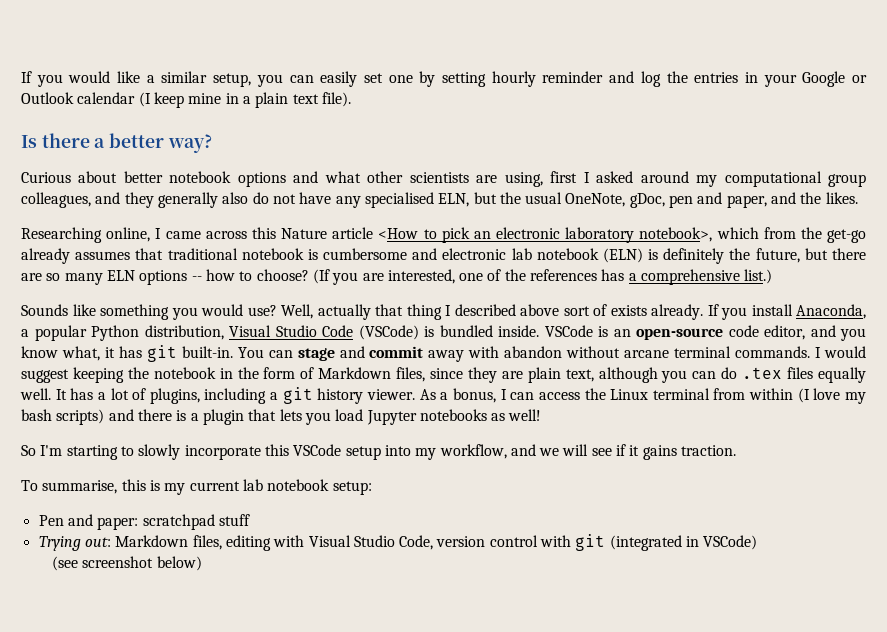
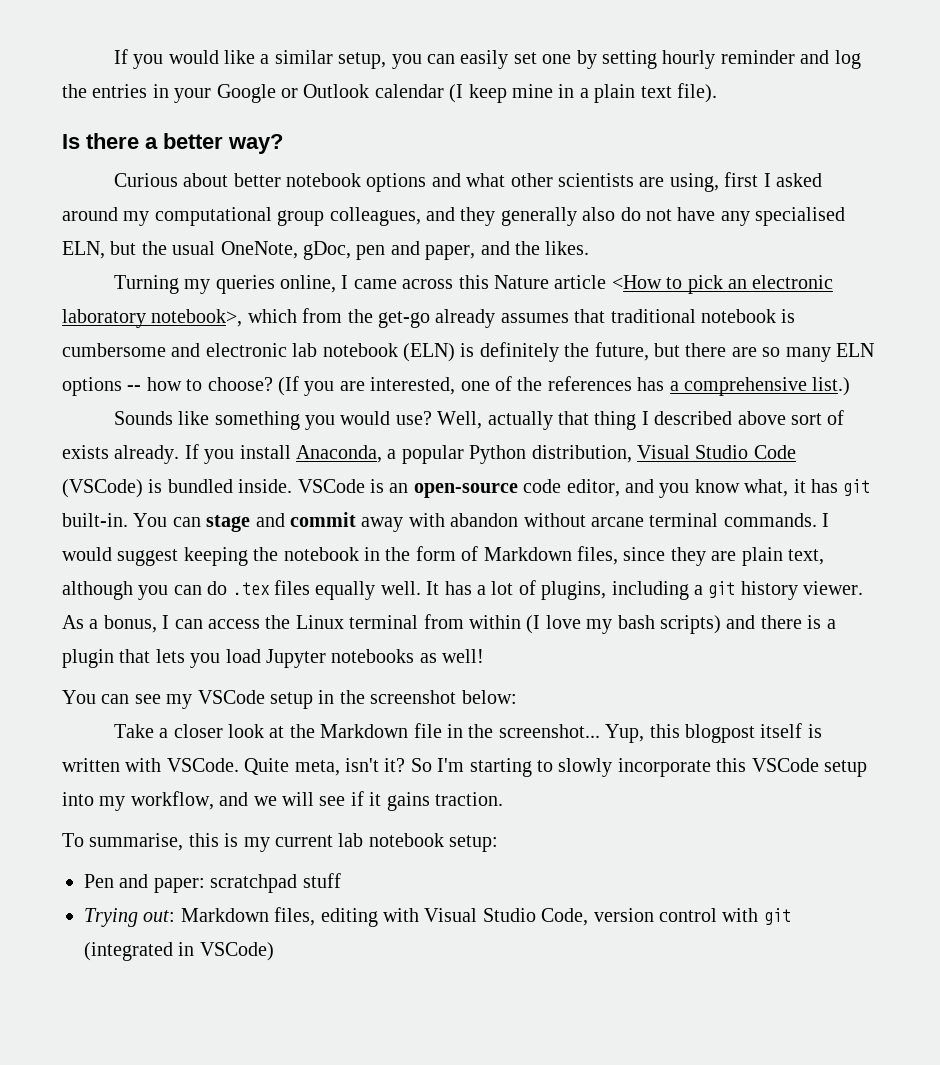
- Researching online, I came across this Nature article <How to pick an electronic laboratory notebook>, which from the get-go already assumes that traditional notebook is cumbersome and electronic lab notebook (ELN) is definitely the future, but there are so many ELN options -- how to choose?
+ Turning my queries online, I came across this Nature article <How to pick an electronic laboratory notebook>, which from the get-go already assumes that traditional notebook is cumbersome and electronic lab notebook (ELN) is definitely the future, but there are so many ELN options -- how to choose?
+ You can see my VSCode setup in the screenshot below:
+ Take a closer look at the Markdown file in the screenshot... Yup, this blogpost itself is written with VSCode. Quite meta, isn't it?
- (see screenshot below)

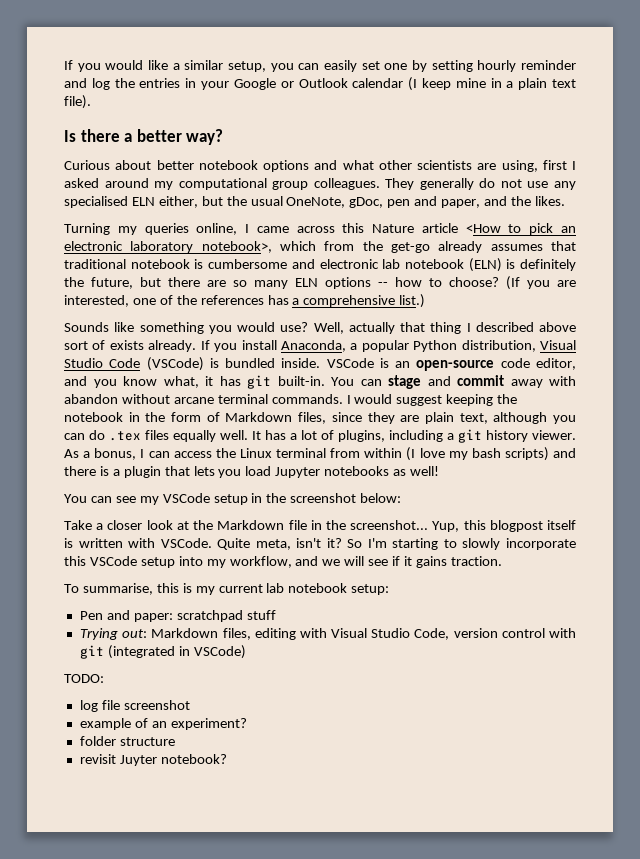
- Curious about better notebook options and what other scientists are using, first I asked around my computational group colleagues, and they generally also do not have any specialised ELN, but the usual OneNote, gDoc, pen and paper, and the likes.
+ Curious about better notebook options and what other scientists are using, first I asked around my computational group colleagues. They generally do not use any specialised ELN either, but the usual OneNote, gDoc, pen and paper, and the likes.
+ TODO:
+ log file screenshot
+ example of an experiment?
+ folder structure
+ revisit Juyter notebook?

